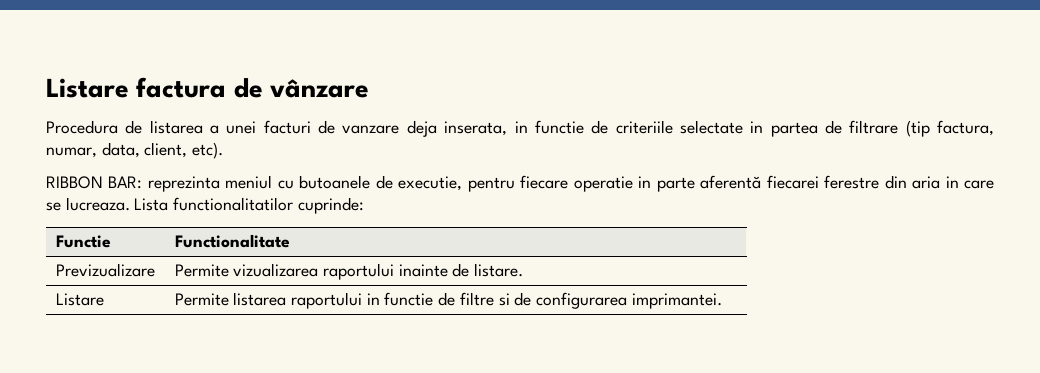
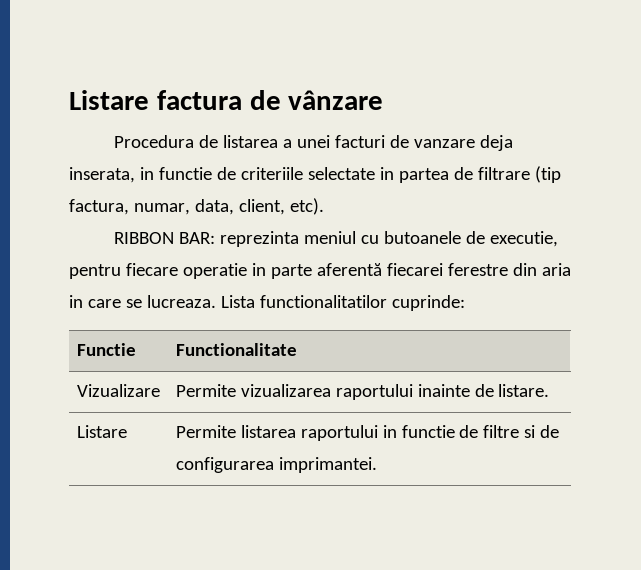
- Previzualizare | Permite vizualizarea raportului inainte de listare.
+ Vizualizare | Permite vizualizarea raportului inainte de listare.

